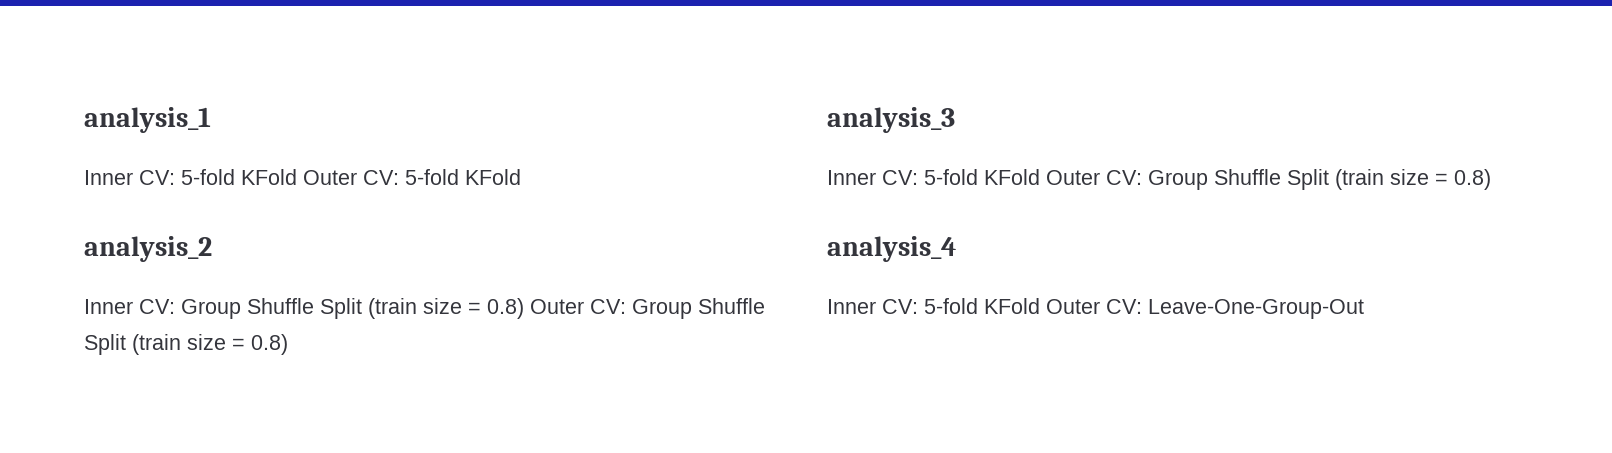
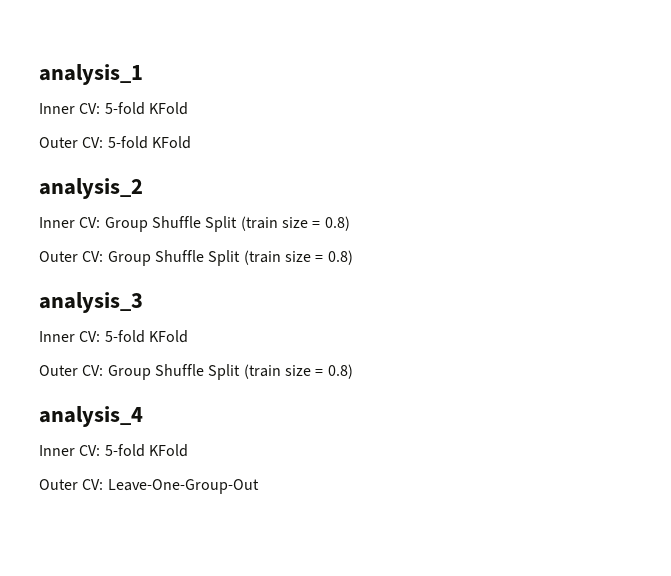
  analysis_1
- Inner CV: 5-fold KFold Outer CV: 5-fold KFold
+ Inner CV: 5-fold KFold
+ Outer CV: 5-fold KFold
- Inner CV: Group Shuffle Split (train size = 0.8) Outer CV: Group Shuffle Split (train size = 0.8)
+ Inner CV: Group Shuffle Split (train size = 0.8)
+ Outer CV: Group Shuffle Split (train size = 0.8)
  analysis_3
- Inner CV: 5-fold KFold Outer CV: Group Shuffle Split (train size = 0.8)
+ Inner CV: 5-fold KFold
+ Outer CV: Group Shuffle Split (train size = 0.8)
  analysis_4
- Inner CV: 5-fold KFold Outer CV: Leave-One-Group-Out
+ Inner CV: 5-fold KFold
+ Outer CV: Leave-One-Group-Out

